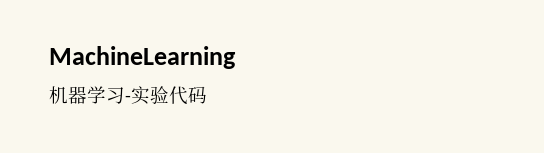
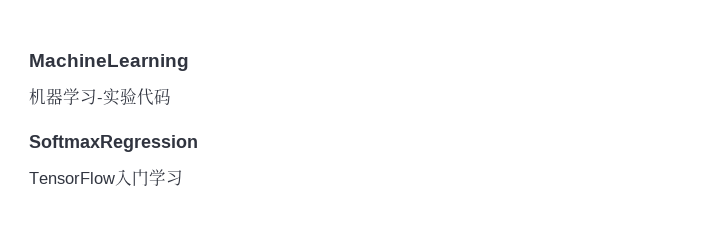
+ SoftmaxRegression
+ TensorFlow入门学习

